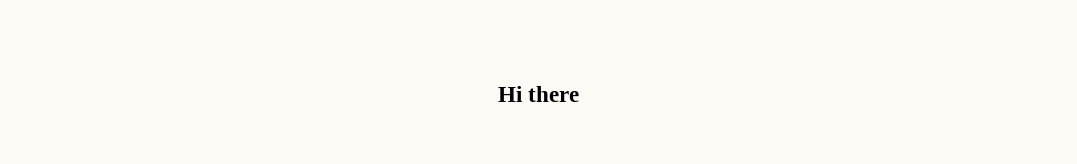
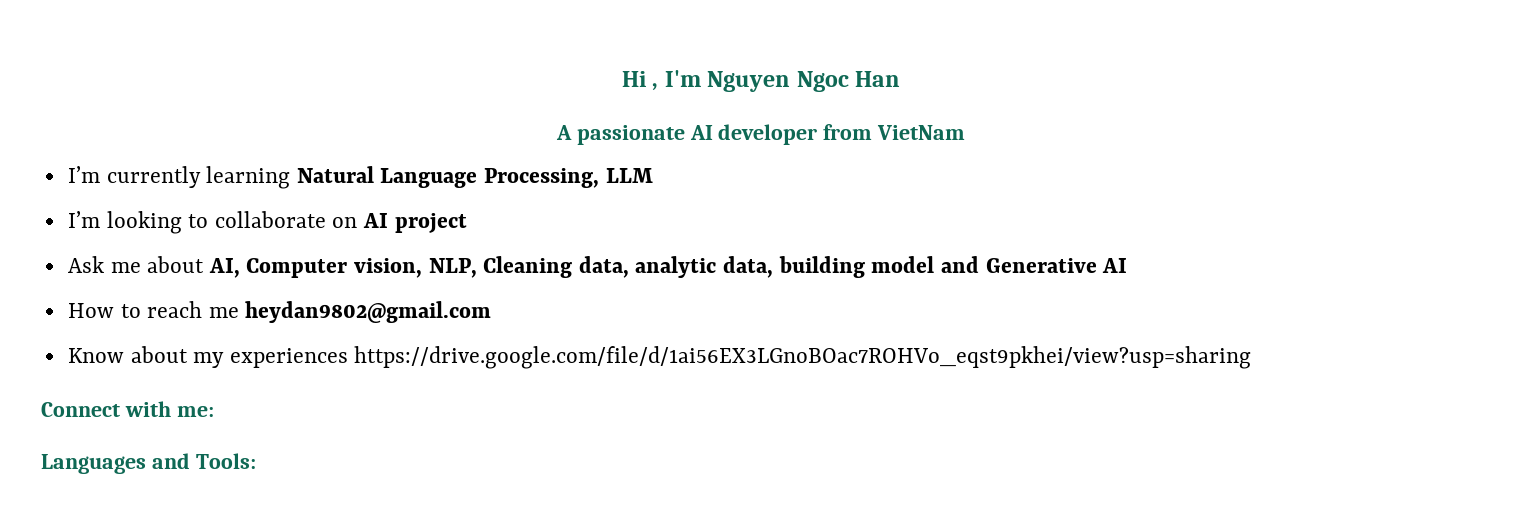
- Hi there
+ Hi , I'm Nguyen Ngoc Han
+ A passionate AI developer from VietNam
+ I’m currently learning Natural Language Processing, LLM
+ I’m looking to collaborate on AI project
+ Ask me about AI, Computer vision, NLP, Cleaning data, analytic data, building model and Generative AI
+ How to reach me heydan9802@gmail.com
+ Know about my experiences https://drive.google.com/file/d/1ai56EX3LGnoBOac7ROHVo_eqst9pkhei/view?usp=sharing
+ Connect with me:
+ Languages and Tools:

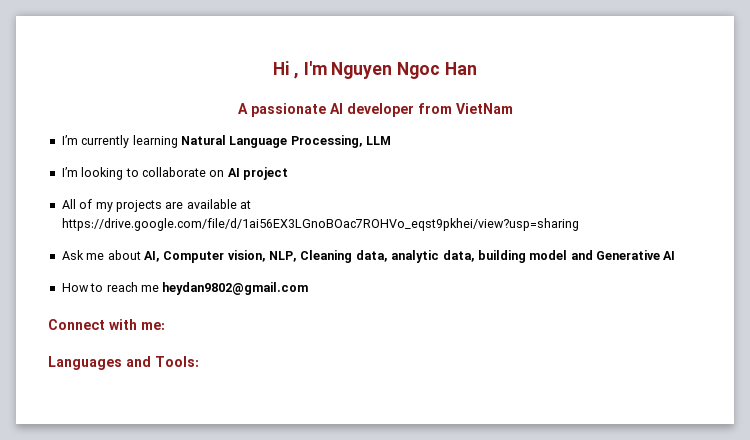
+ All of my projects are available at https://drive.google.com/file/d/1ai56EX3LGnoBOac7ROHVo_eqst9pkhei/view?usp=sharing
- Know about my experiences https://drive.google.com/file/d/1ai56EX3LGnoBOac7ROHVo_eqst9pkhei/view?usp=sharing

